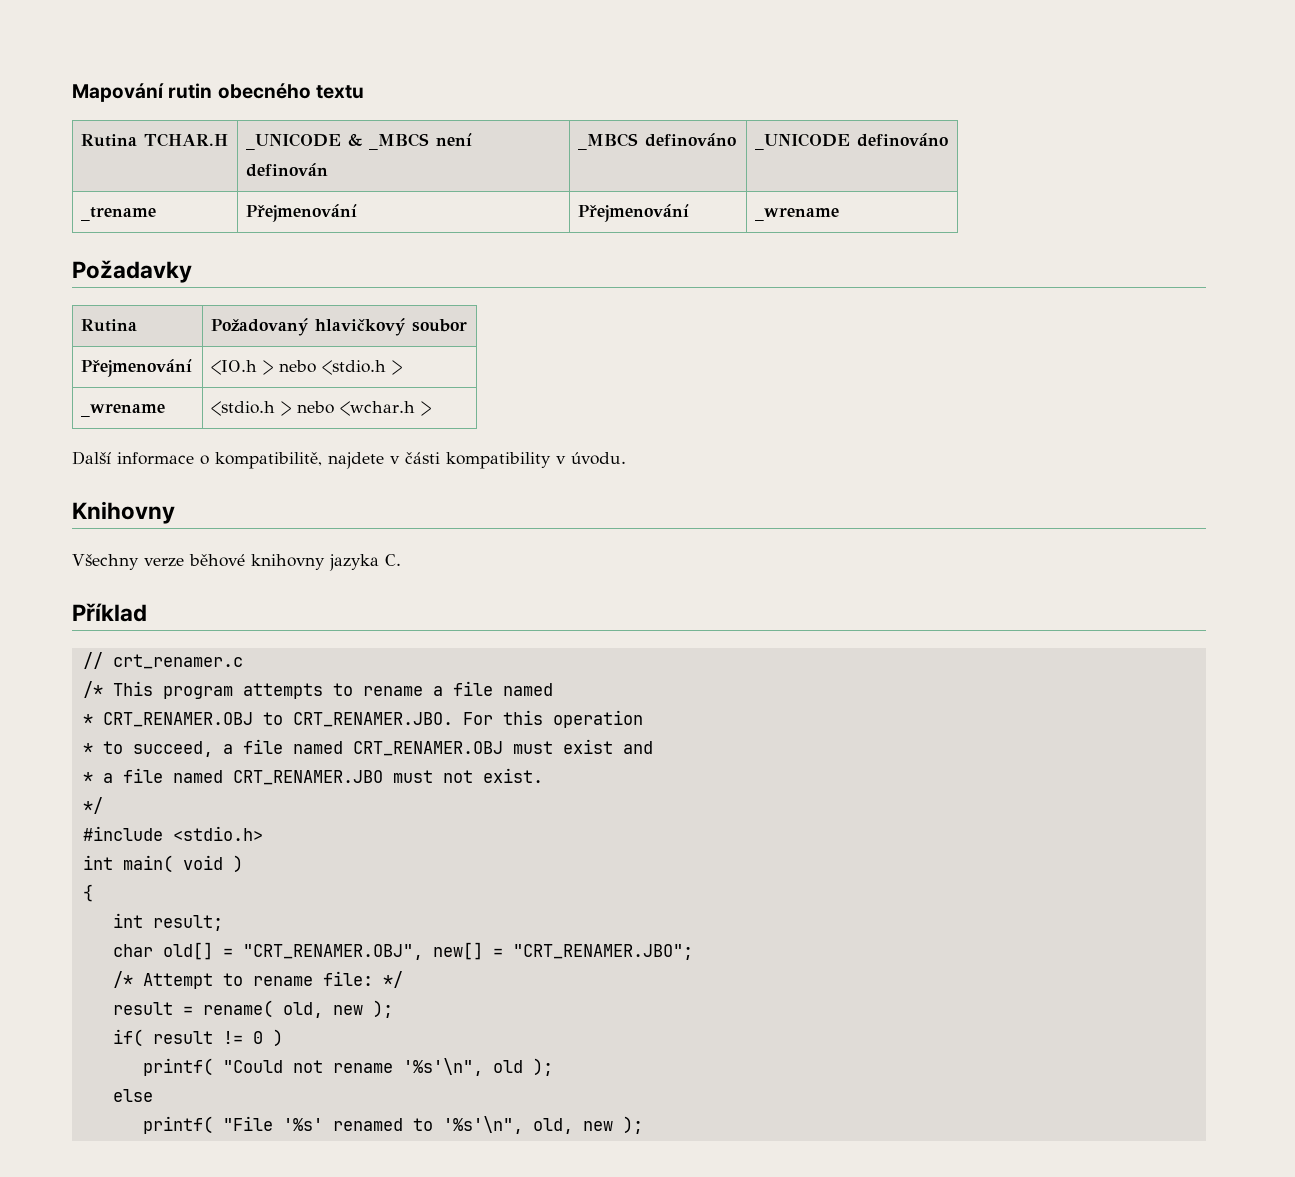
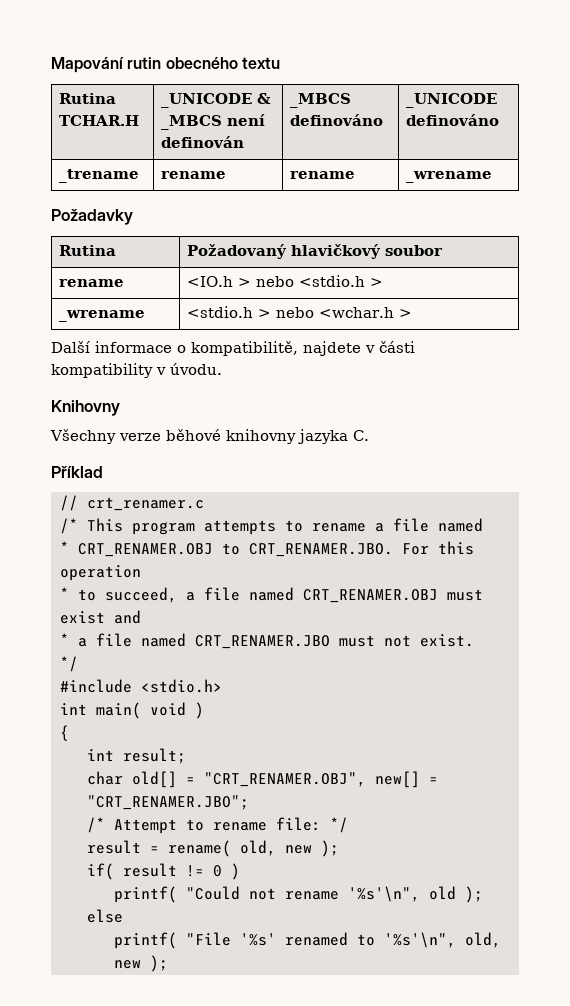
- _trename | Přejmenování | Přejmenování | _wrename
+ _trename | rename | rename | _wrename
- Přejmenování | <IO.h > nebo <stdio.h >
+ rename | <IO.h > nebo <stdio.h >

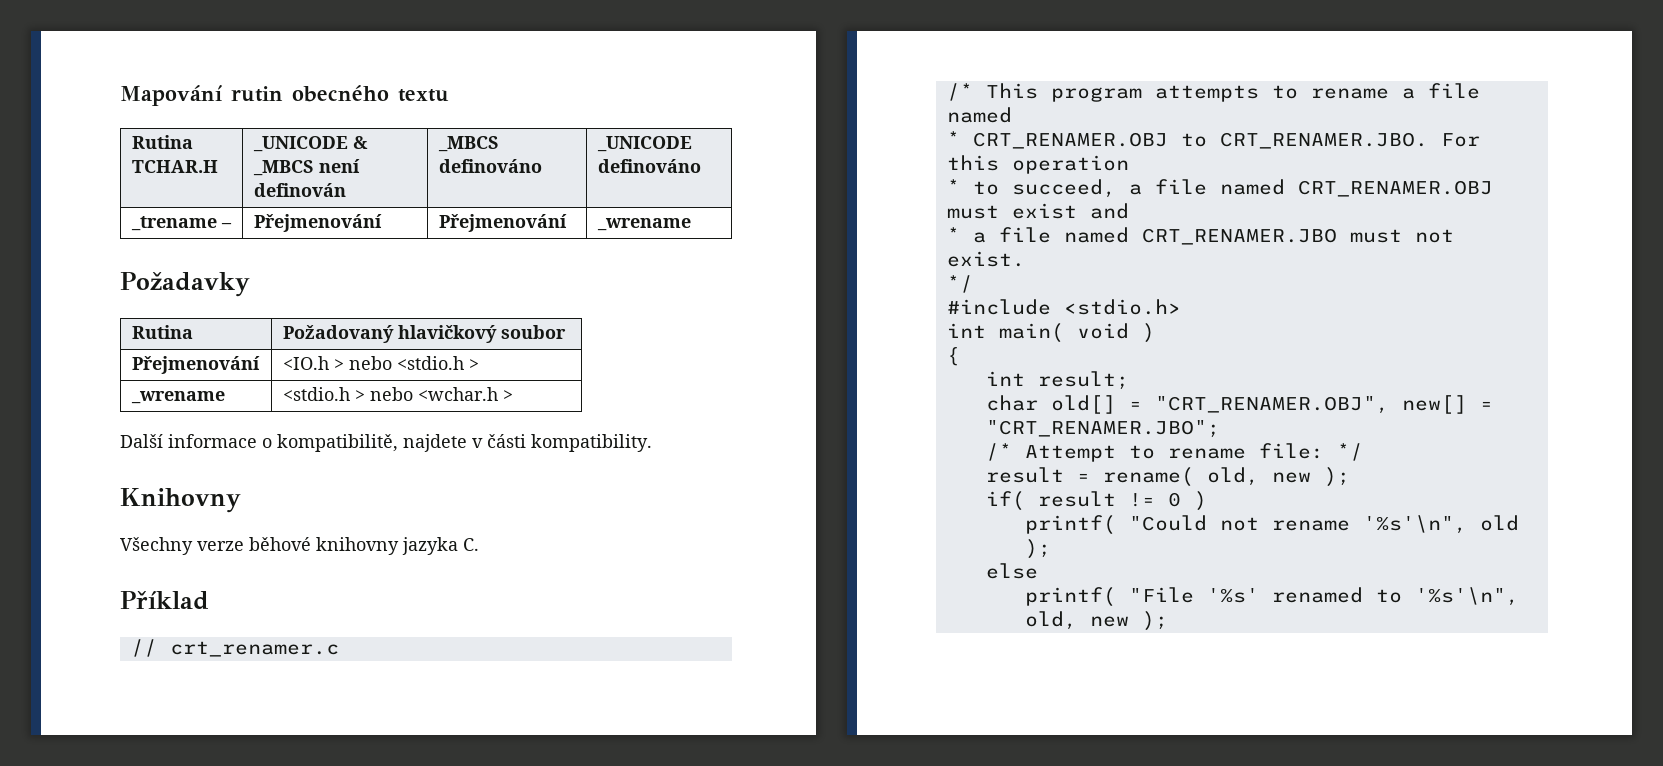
- _trename | rename | rename | _wrename
+ _trename – | Přejmenování | Přejmenování | _wrename
- rename | <IO.h > nebo <stdio.h >
+ Přejmenování | <IO.h > nebo <stdio.h >
- Další informace o kompatibilitě, najdete v části kompatibility v úvodu.
+ Další informace o kompatibilitě, najdete v části kompatibility.

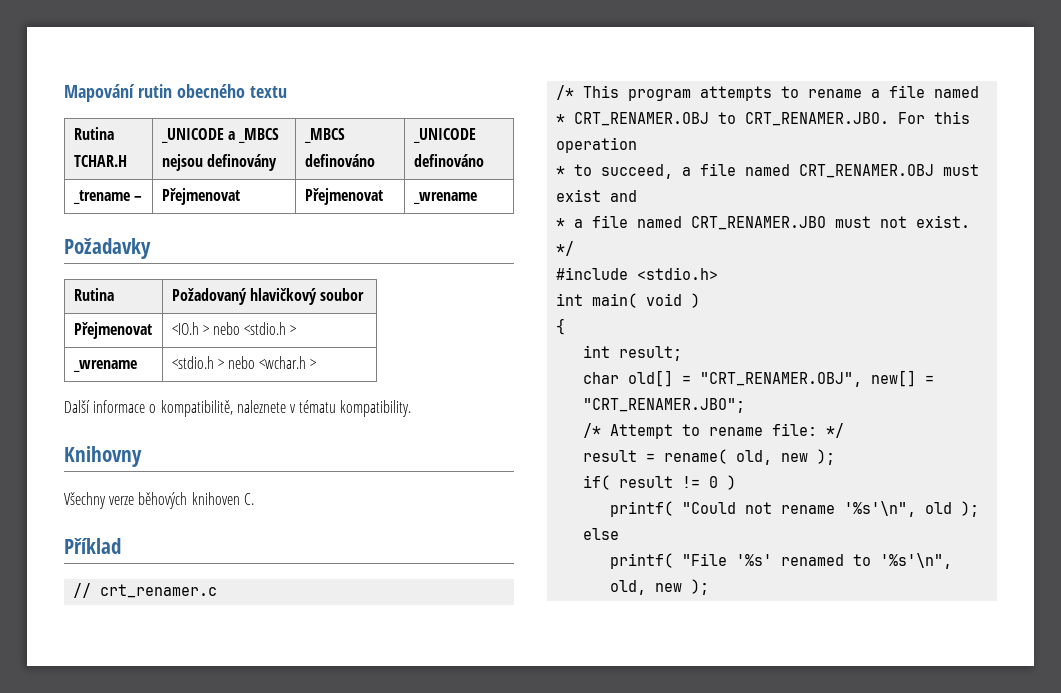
- Rutina TCHAR.H | _UNICODE & _MBCS není definován | _MBCS definováno | _UNICODE definováno
+ Rutina TCHAR.H | _UNICODE a _MBCS nejsou definovány | _MBCS definováno | _UNICODE definováno
- _trename – | Přejmenování | Přejmenování | _wrename
+ _trename – | Přejmenovat | Přejmenovat | _wrename
- Přejmenování | <IO.h > nebo <stdio.h >
+ Přejmenovat | <IO.h > nebo <stdio.h >
- Další informace o kompatibilitě, najdete v části kompatibility.
+ Další informace o kompatibilitě, naleznete v tématu kompatibility.
- Všechny verze běhové knihovny jazyka C.
+ Všechny verze běhových knihoven C.

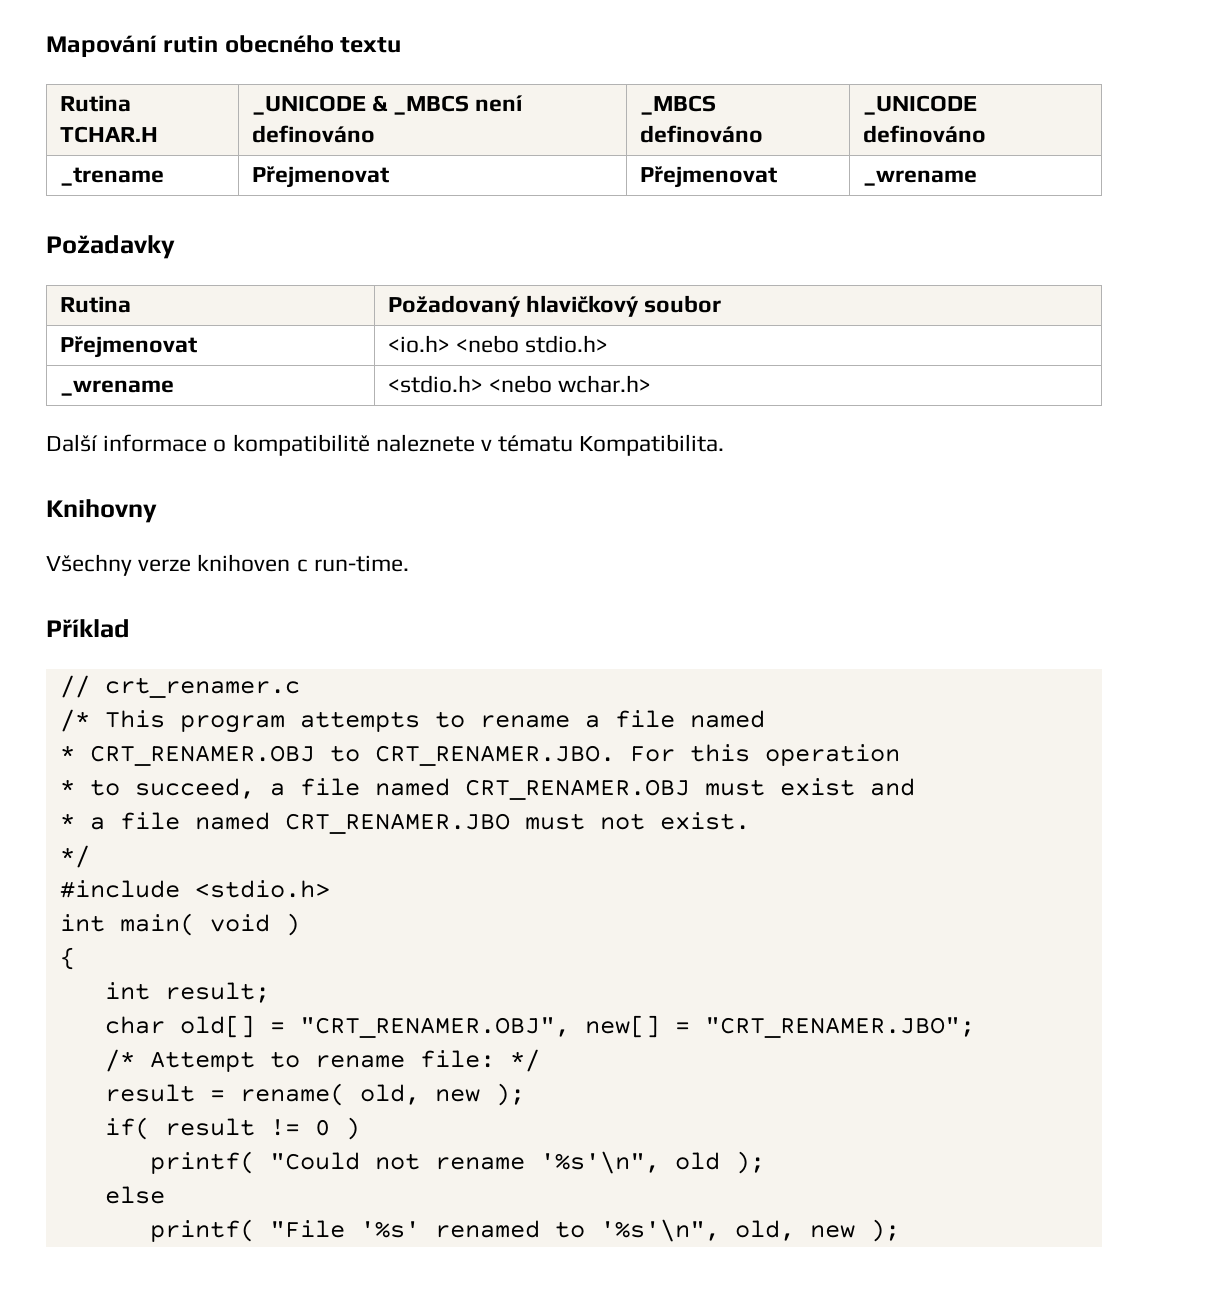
- Rutina TCHAR.H | _UNICODE a _MBCS nejsou definovány | _MBCS definováno | _UNICODE definováno
+ Rutina TCHAR.H | _UNICODE & _MBCS není definováno | _MBCS definováno | _UNICODE definováno
- _trename – | Přejmenovat | Přejmenovat | _wrename
+ _trename | Přejmenovat | Přejmenovat | _wrename
- Přejmenovat | <IO.h > nebo <stdio.h >
- _wrename | <stdio.h > nebo <wchar.h >
+ Přejmenovat | <io.h> <nebo stdio.h>
+ _wrename | <stdio.h> <nebo wchar.h>
- Další informace o kompatibilitě, naleznete v tématu kompatibility.
+ Další informace o kompatibilitě naleznete v tématu Kompatibilita.
- Všechny verze běhových knihoven C.
+ Všechny verze knihoven c run-time.

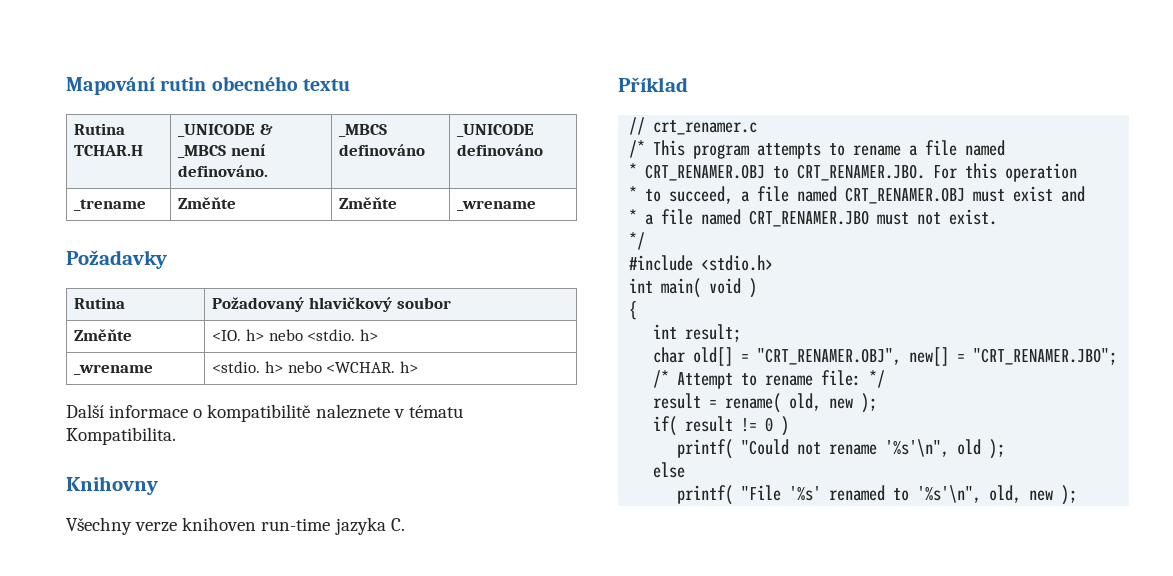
- Rutina TCHAR.H | _UNICODE & _MBCS není definováno | _MBCS definováno | _UNICODE definováno
+ Rutina TCHAR.H | _UNICODE & _MBCS není definováno. | _MBCS definováno | _UNICODE definováno
- _trename | Přejmenovat | Přejmenovat | _wrename
+ _trename | Změňte | Změňte | _wrename
- Přejmenovat | <io.h> <nebo stdio.h>
- _wrename | <stdio.h> <nebo wchar.h>
+ Změňte | <IO. h> nebo <stdio. h>
+ _wrename | <stdio. h> nebo <WCHAR. h>
- Všechny verze knihoven c run-time.
+ Všechny verze knihoven run-time jazyka C.

